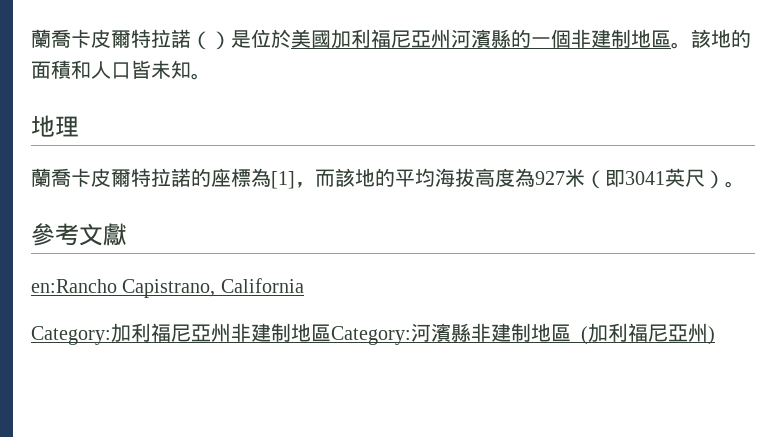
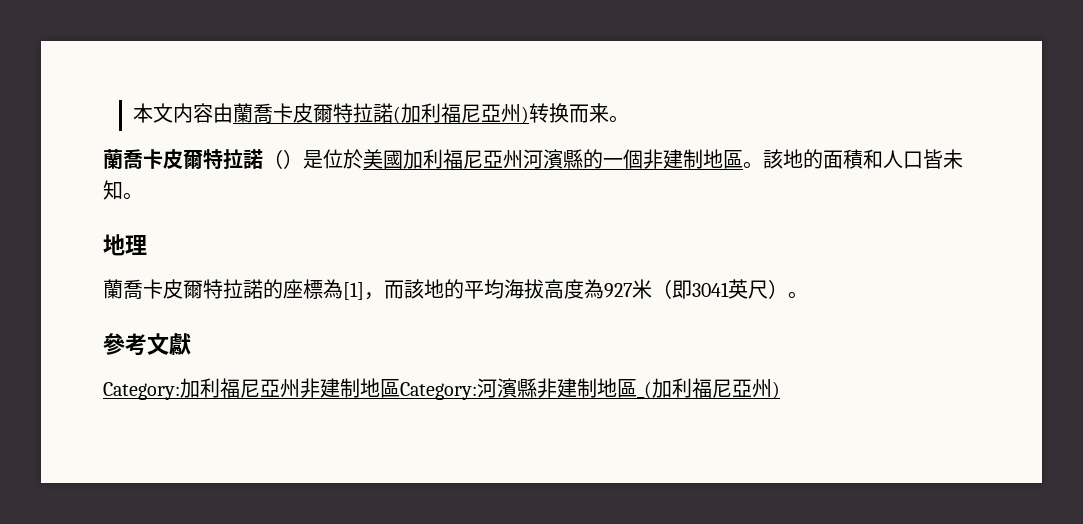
+ 本文内容由蘭喬卡皮爾特拉諾(加利福尼亞州)转换而来。
- en:Rancho Capistrano, California

